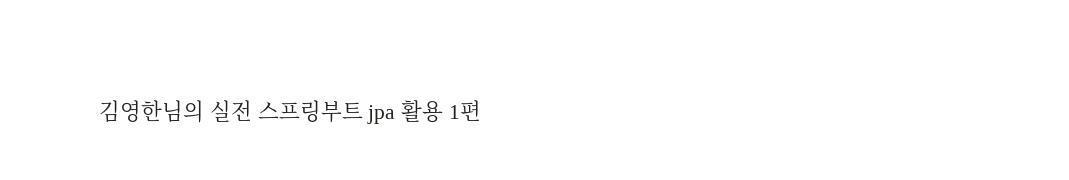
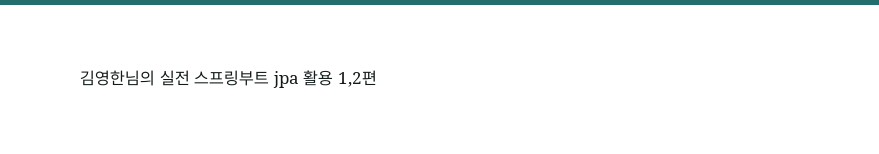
- 김영한님의 실전 스프링부트 jpa 활용 1편
+ 김영한님의 실전 스프링부트 jpa 활용 1,2편

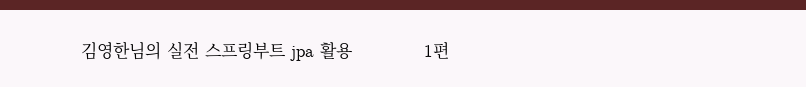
- 김영한님의 실전 스프링부트 jpa 활용 1,2편
+ 김영한님의 실전 스프링부트 jpa 활용 1편

